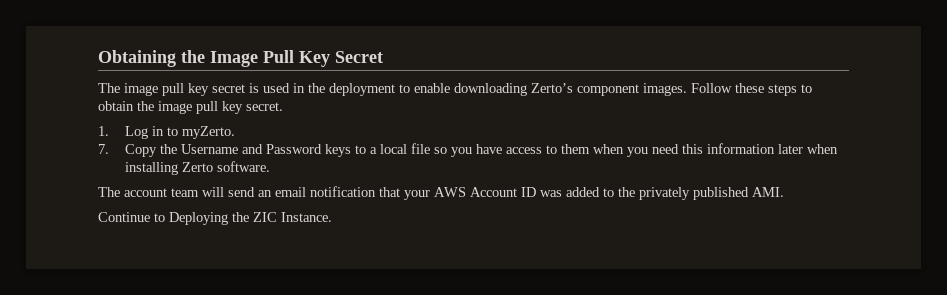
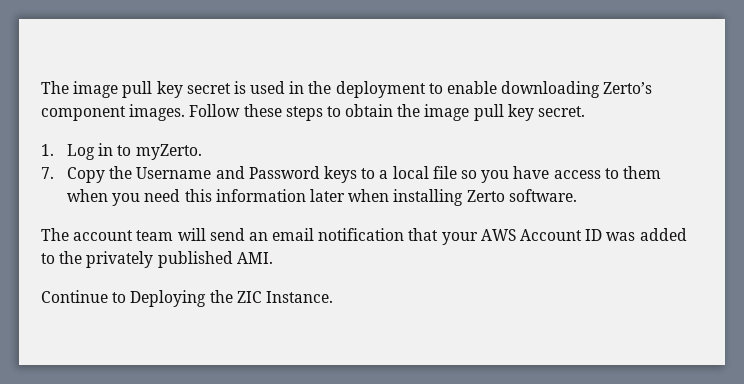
- Obtaining the Image Pull Key Secret

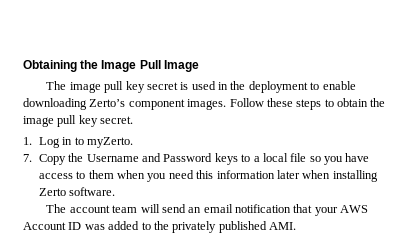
+ Obtaining the Image Pull Image
- Continue to Deploying the ZIC Instance.

